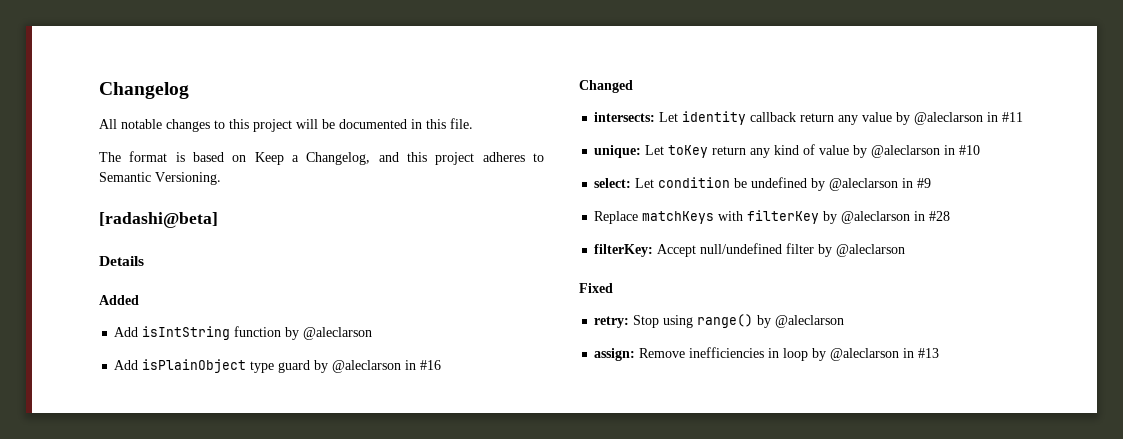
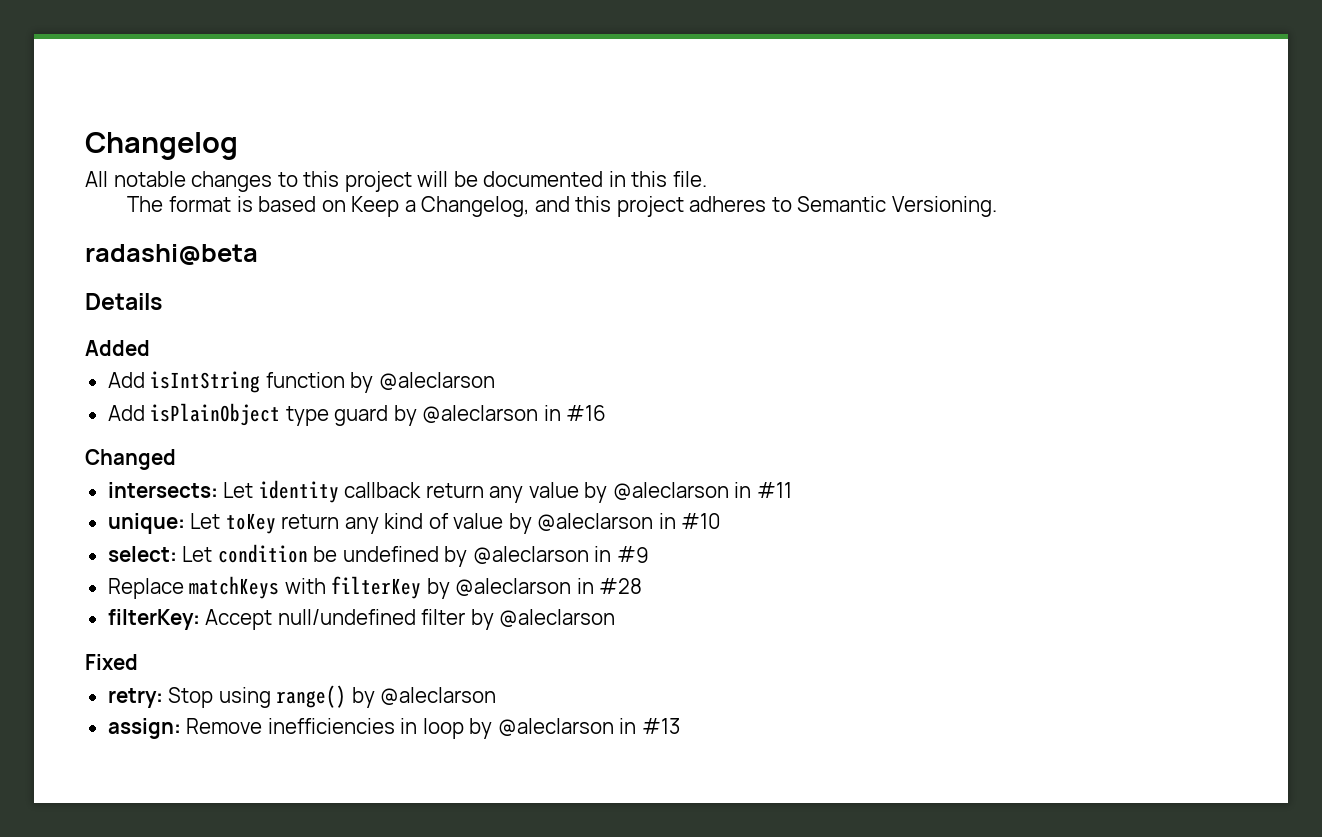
- [radashi@beta]
+ radashi@beta

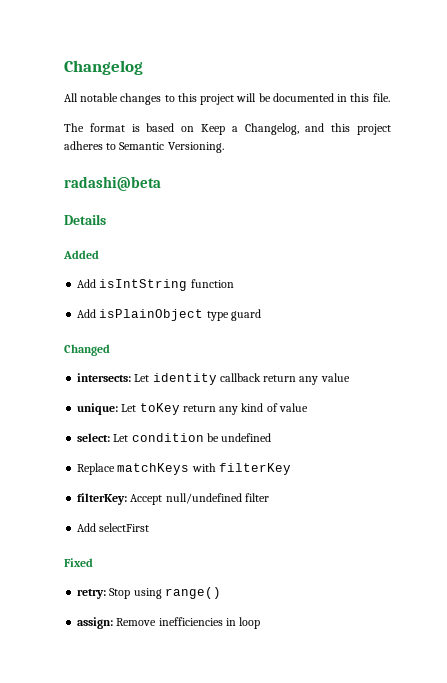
- Add isIntString function by @aleclarson
+ Add isIntString function
- Add isPlainObject type guard by @aleclarson in #16
+ Add isPlainObject type guard
- intersects: Let identity callback return any value by @aleclarson in #11
+ intersects: Let identity callback return any value
- unique: Let toKey return any kind of value by @aleclarson in #10
+ unique: Let toKey return any kind of value
- select: Let condition be undefined by @aleclarson in #9
+ select: Let condition be undefined
- Replace matchKeys with filterKey by @aleclarson in #28
+ Replace matchKeys with filterKey
- filterKey: Accept null/undefined filter by @aleclarson
+ filterKey: Accept null/undefined filter
+ Add selectFirst
- retry: Stop using range() by @aleclarson
+ retry: Stop using range()
- assign: Remove inefficiencies in loop by @aleclarson in #13
+ assign: Remove inefficiencies in loop

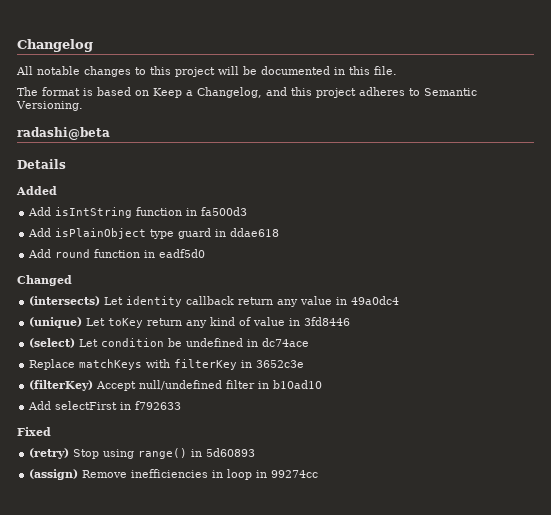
- Add isIntString function
+ Add isIntString function in fa500d3
- Add isPlainObject type guard
+ Add isPlainObject type guard in ddae618
+ Add round function in eadf5d0
- intersects: Let identity callback return any value
- unique: Let toKey return any kind of value
- select: Let condition be undefined
+ (intersects) Let identity callback return any value in 49a0dc4
+ (unique) Let toKey return any kind of value in 3fd8446
+ (select) Let condition be undefined in dc74ace
- Replace matchKeys with filterKey
- filterKey: Accept null/undefined filter
+ Replace matchKeys with filterKey in 3652c3e
+ (filterKey) Accept null/undefined filter in b10ad10
- Add selectFirst
+ Add selectFirst in f792633
- retry: Stop using range()
- assign: Remove inefficiencies in loop
+ (retry) Stop using range() in 5d60893
+ (assign) Remove inefficiencies in loop in 99274cc

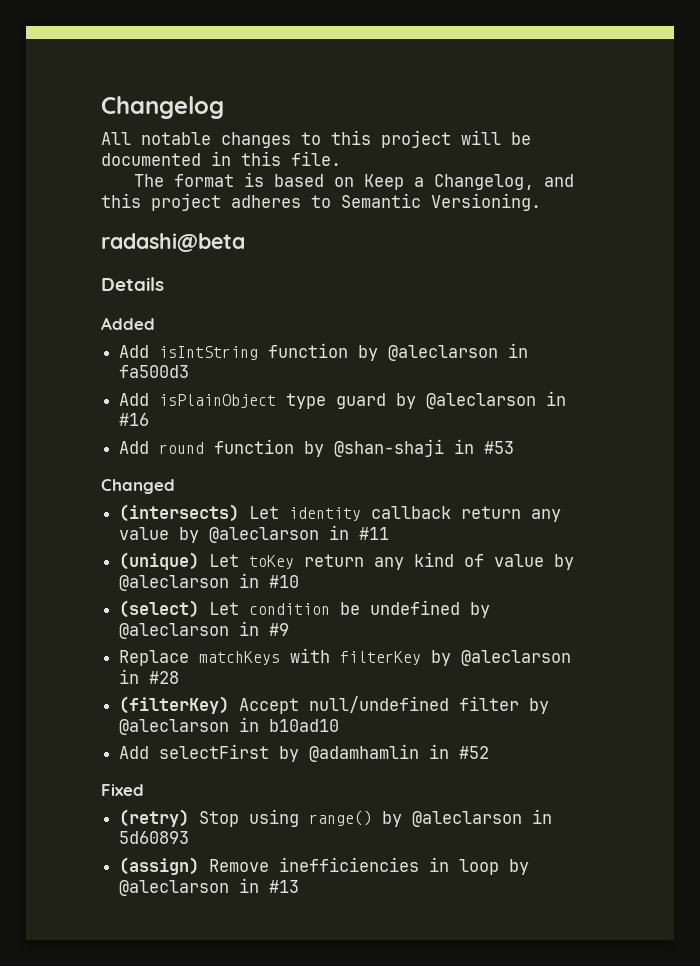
- Add isIntString function in fa500d3
+ Add isIntString function by @aleclarson in fa500d3
- Add isPlainObject type guard in ddae618
+ Add isPlainObject type guard by @aleclarson in #16
- Add round function in eadf5d0
+ Add round function by @shan-shaji in #53
- (intersects) Let identity callback return any value in 49a0dc4
+ (intersects) Let identity callback return any value by @aleclarson in #11
- (unique) Let toKey return any kind of value in 3fd8446
+ (unique) Let toKey return any kind of value by @aleclarson in #10
- (select) Let condition be undefined in dc74ace
+ (select) Let condition be undefined by @aleclarson in #9
- Replace matchKeys with filterKey in 3652c3e
+ Replace matchKeys with filterKey by @aleclarson in #28
- (filterKey) Accept null/undefined filter in b10ad10
+ (filterKey) Accept null/undefined filter by @aleclarson in b10ad10
- Add selectFirst in f792633
+ Add selectFirst by @adamhamlin in #52
- (retry) Stop using range() in 5d60893
+ (retry) Stop using range() by @aleclarson in 5d60893
- (assign) Remove inefficiencies in loop in 99274cc
+ (assign) Remove inefficiencies in loop by @aleclarson in #13

